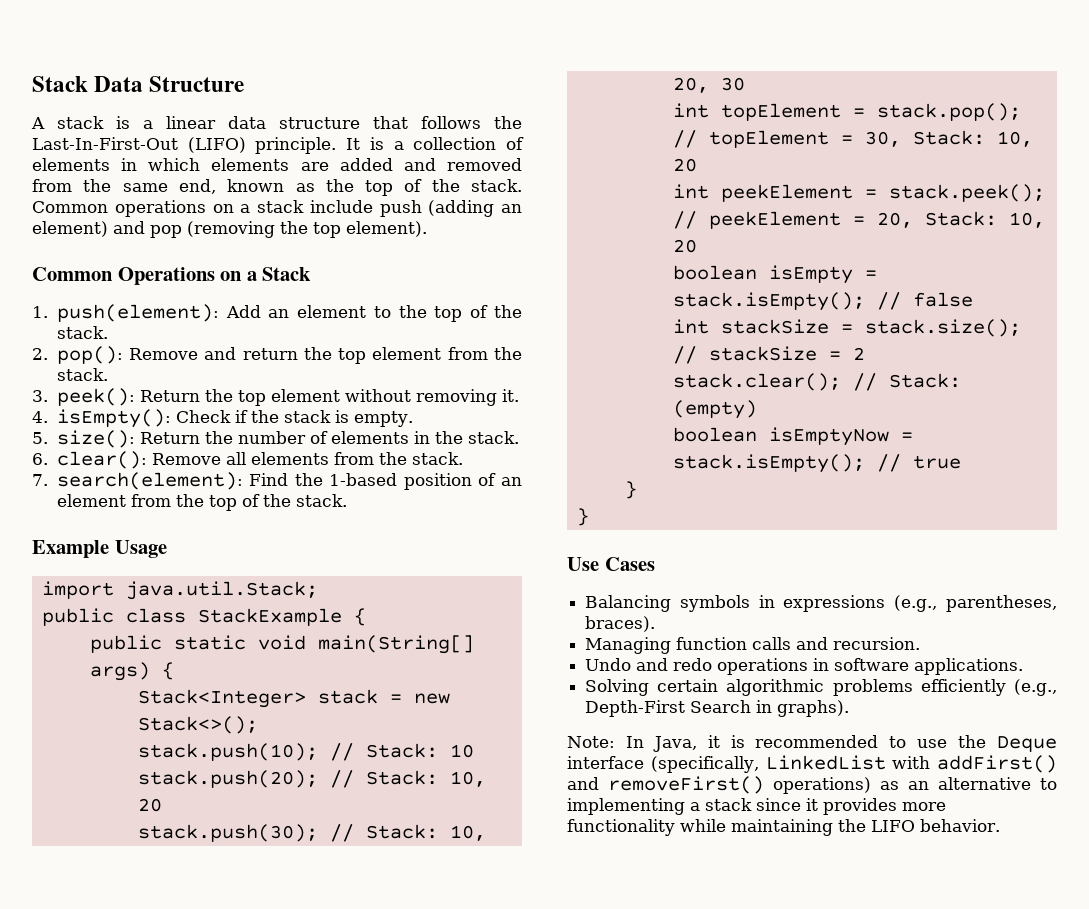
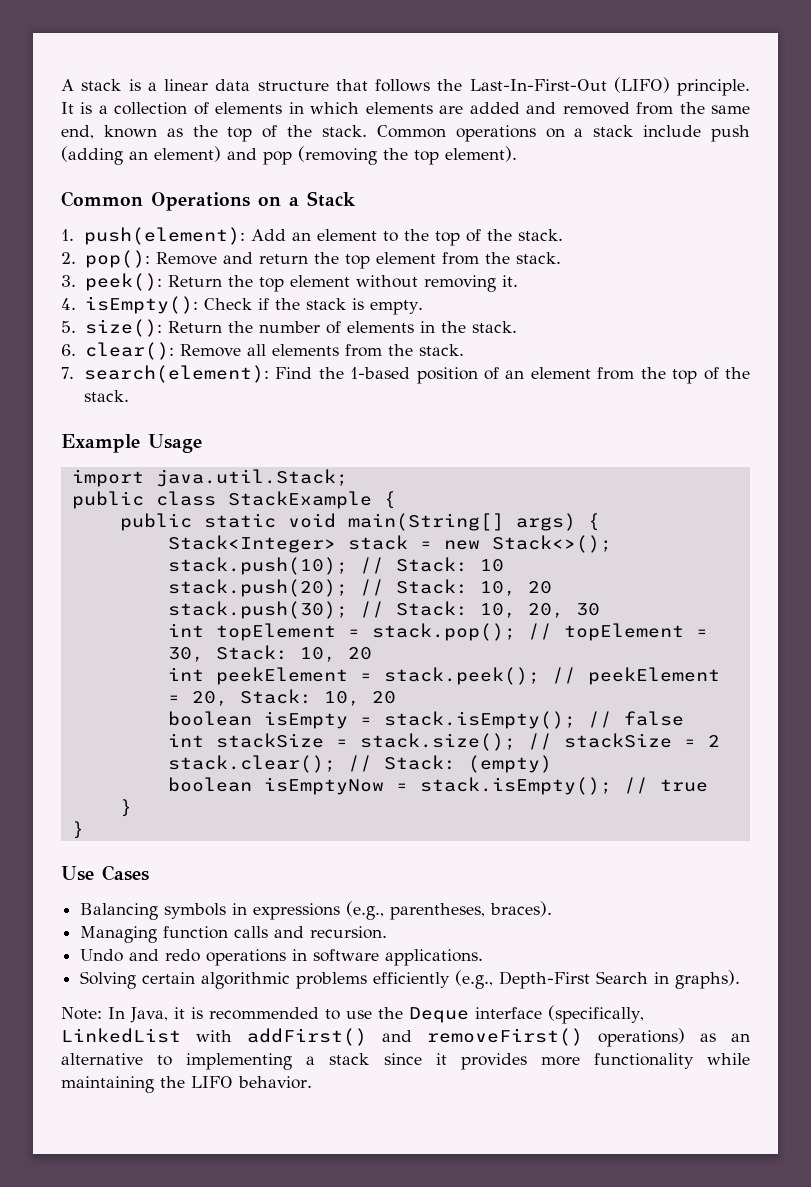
- Stack Data Structure

